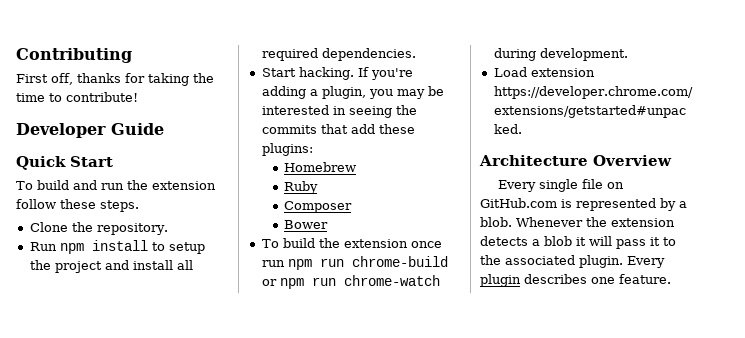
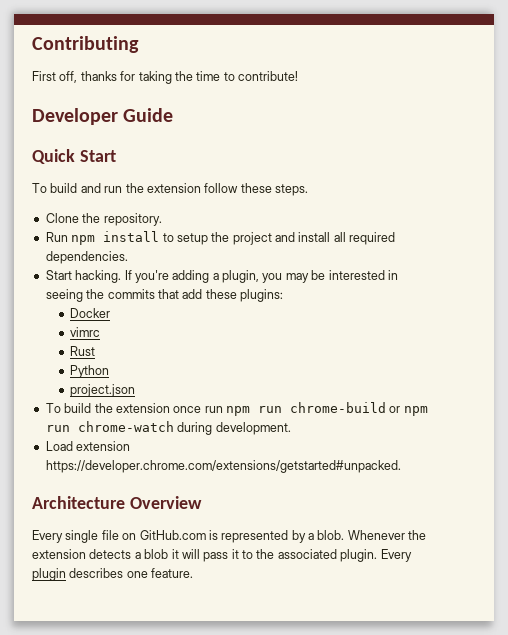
- Homebrew
- Ruby
- Composer
- Bower
+ Docker
+ vimrc
+ Rust
+ Python
+ project.json

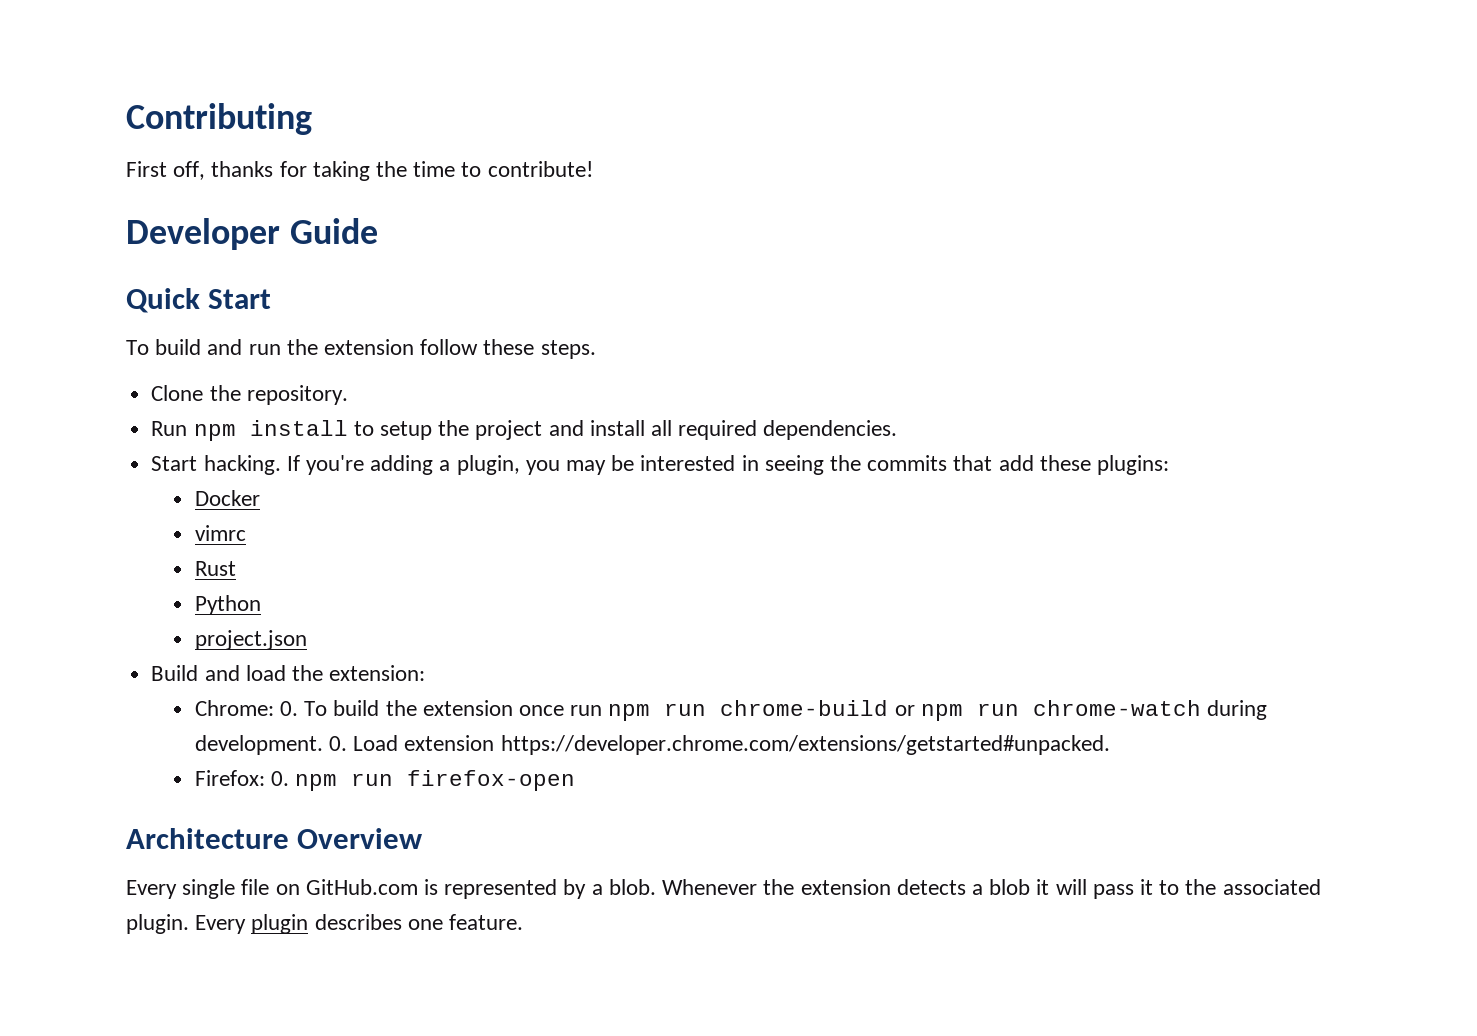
- To build the extension once run npm run chrome-build or npm run chrome-watch during development.
- Load extension https://developer.chrome.com/extensions/getstarted#unpacked.
+ Build and load the extension:
+ Chrome: 0. To build the extension once run npm run chrome-build or npm run chrome-watch during development. 0. Load extension https://developer.chrome.com/extensions/getstarted#unpacked.
+ Firefox: 0. npm run firefox-open

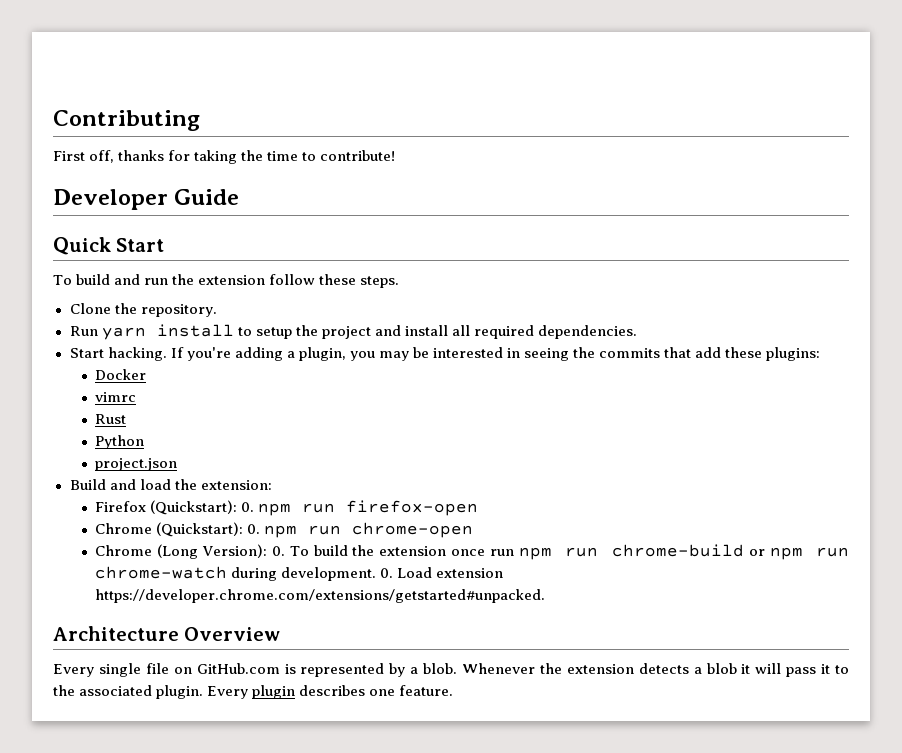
- Run npm install to setup the project and install all required dependencies.
+ Run yarn install to setup the project and install all required dependencies.
- Chrome: 0. To build the extension once run npm run chrome-build or npm run chrome-watch during development.
+ Firefox (Quickstart): 0. npm run firefox-open
+ Chrome (Quickstart): 0. npm run chrome-open
+ Chrome (Long Version): 0. To build the extension once run npm run chrome-build or npm run chrome-watch during development.
- Firefox: 0. npm run firefox-open

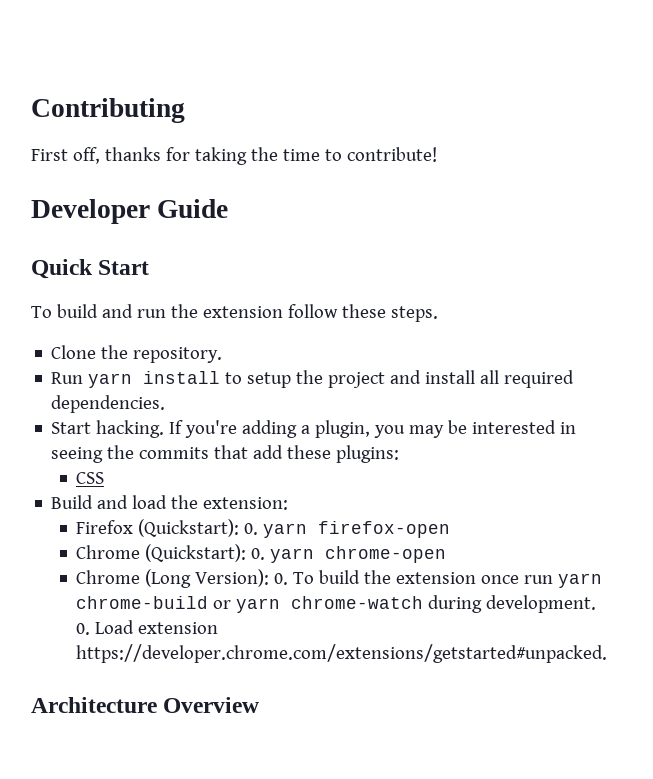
- Docker
- vimrc
- Rust
- Python
- project.json
+ CSS
- Firefox (Quickstart): 0. npm run firefox-open
+ Firefox (Quickstart): 0. yarn firefox-open
- Chrome (Quickstart): 0. npm run chrome-open
+ Chrome (Quickstart): 0. yarn chrome-open
- Chrome (Long Version): 0. To build the extension once run npm run chrome-build or npm run chrome-watch during development.
+ Chrome (Long Version): 0. To build the extension once run yarn chrome-build or yarn chrome-watch during development.
- Every single file on GitHub.com is represented by a blob. Whenever the extension detects a blob it will pass it to the associated plugin. Every plugin describes one feature.

